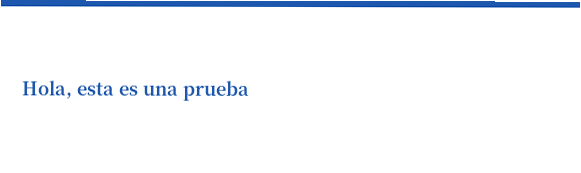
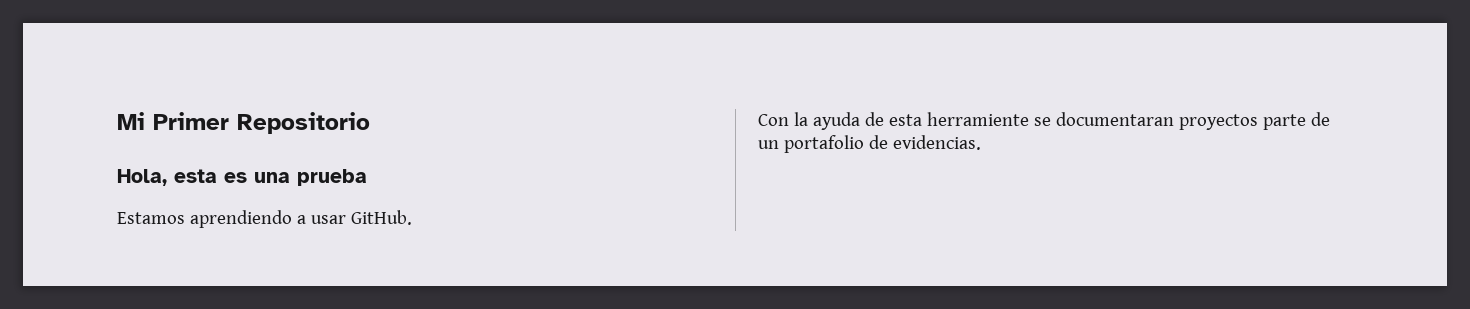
+ Mi Primer Repositorio
+ Estamos aprendiendo a usar GitHub.
+ Con la ayuda de esta herramiente se documentaran proyectos parte de un portafolio de evidencias.

